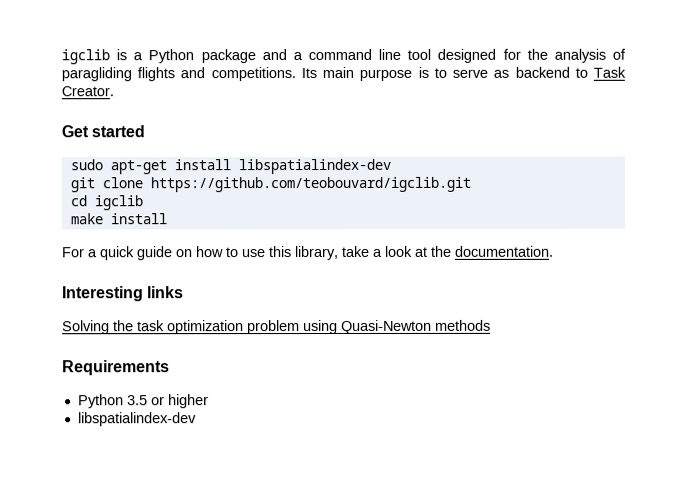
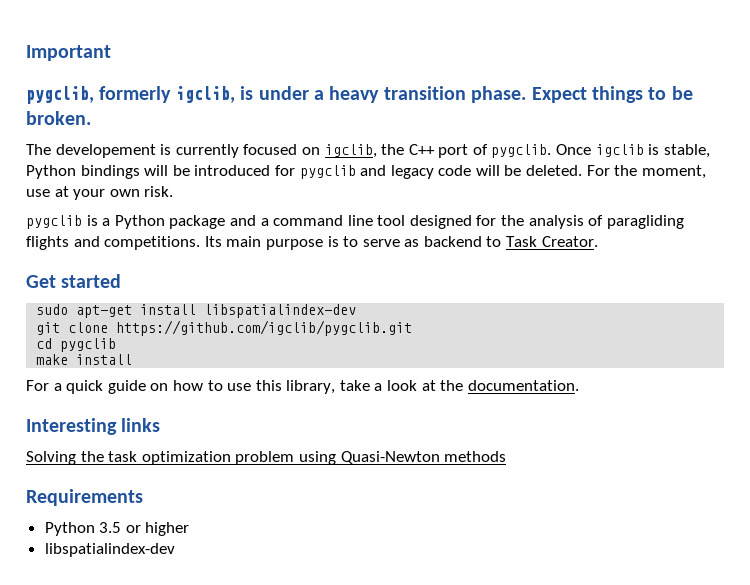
- igclib is a Python package and a command line tool designed for the analysis of paragliding flights and competitions.
+ Important
+ pygclib, formerly igclib, is under a heavy transition phase. Expect things to be broken.
+ The developement is currently focused on igclib, the C++ port of pygclib. Once igclib is stable, Python bindings will be introduced for pygclib and legacy code will be deleted. For the moment, use at your own risk.
+ pygclib is a Python package and a command line tool designed for the analysis of paragliding flights and competitions.
- git clone https://github.com/teobouvard/igclib.git
+ git clone https://github.com/igclib/pygclib.git
- cd igclib
+ cd pygclib

